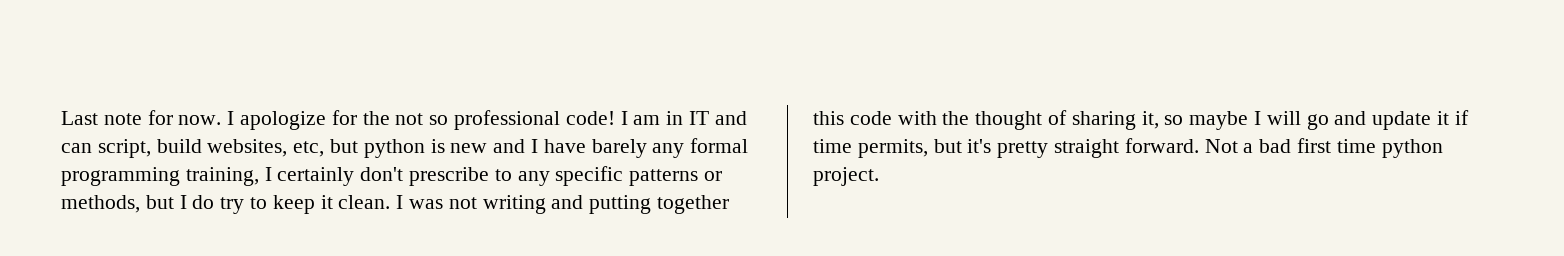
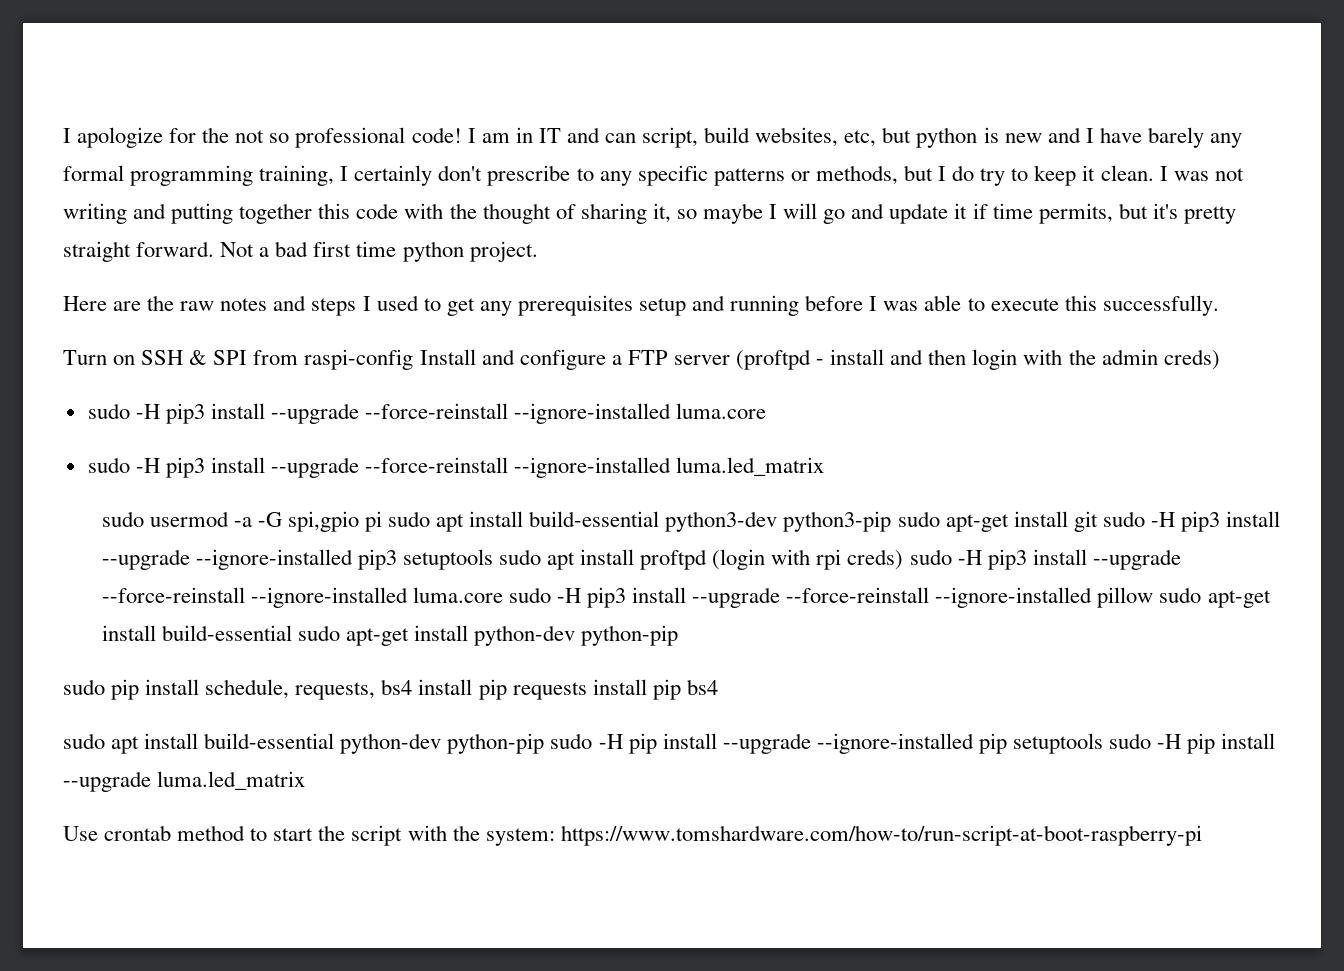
- Last note for now.
+ Here are the raw notes and steps I used to get any prerequisites setup and running before I was able to execute this successfully.
+ Turn on SSH & SPI from raspi-config Install and configure a FTP server (proftpd - install and then login with the admin creds)
+ sudo -H pip3 install --upgrade --force-reinstall --ignore-installed luma.core
+ sudo -H pip3 install --upgrade --force-reinstall --ignore-installed luma.led_matrix
+ sudo usermod -a -G spi,gpio pi sudo apt install build-essential python3-dev python3-pip sudo apt-get install git sudo -H pip3 install --upgrade --ignore-installed pip3 setuptools sudo apt install proftpd (login with rpi creds) sudo -H pip3 install --upgrade --force-reinstall --ignore-installed luma.core sudo -H pip3 install --upgrade --force-reinstall --ignore-installed pillow sudo apt-get install build-essential sudo apt-get install python-dev python-pip
+ sudo pip install schedule, requests, bs4 install pip requests install pip bs4
+ sudo apt install build-essential python-dev python-pip sudo -H pip install --upgrade --ignore-installed pip setuptools sudo -H pip install --upgrade luma.led_matrix
+ Use crontab method to start the script with the system: https://www.tomshardware.com/how-to/run-script-at-boot-raspberry-pi

